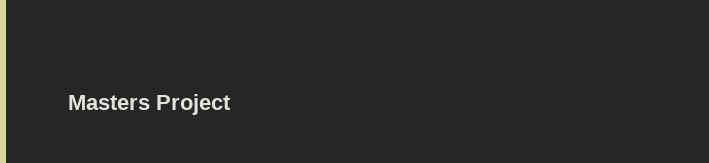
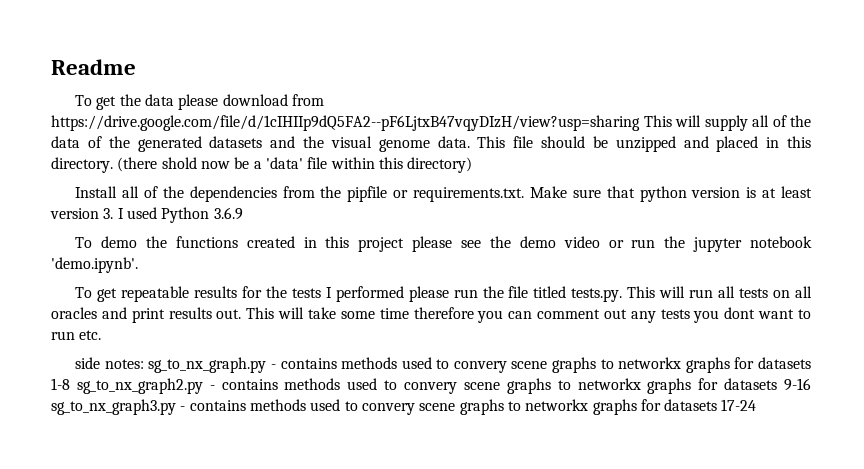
- Masters Project
+ Readme
+ To get the data please download from https://drive.google.com/file/d/1cIHIIp9dQ5FA2--pF6LjtxB47vqyDIzH/view?usp=sharing This will supply all of the data of the generated datasets and the visual genome data. This file should be unzipped and placed in this directory. (there shold now be a 'data' file within this directory)
+ Install all of the dependencies from the pipfile or requirements.txt. Make sure that python version is at least version 3. I used Python 3.6.9
+ To demo the functions created in this project please see the demo video or run the jupyter notebook 'demo.ipynb'.
+ To get repeatable results for the tests I performed please run the file titled tests.py. This will run all tests on all oracles and print results out. This will take some time therefore you can comment out any tests you dont want to run etc.
+ side notes: sg_to_nx_graph.py - contains methods used to convery scene graphs to networkx graphs for datasets 1-8 sg_to_nx_graph2.py - contains methods used to convery scene graphs to networkx graphs for datasets 9-16 sg_to_nx_graph3.py - contains methods used to convery scene graphs to networkx graphs for datasets 17-24

